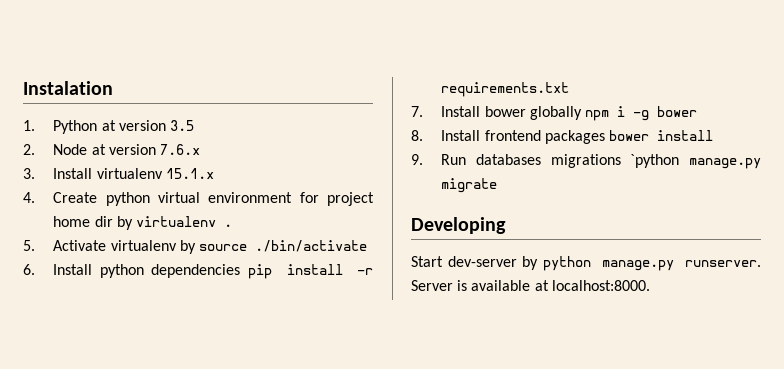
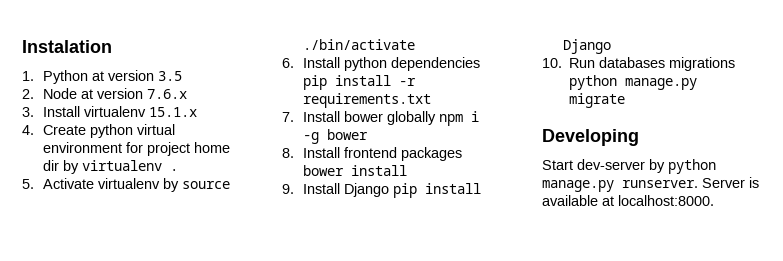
- 9. Run databases migrations `python manage.py migrate
+ 9. Install Django pip install Django
+ 10. Run databases migrations python manage.py migrate

